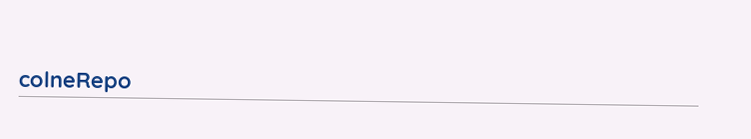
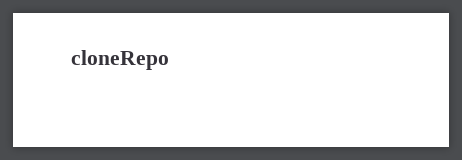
- colneRepo
+ cloneRepo

